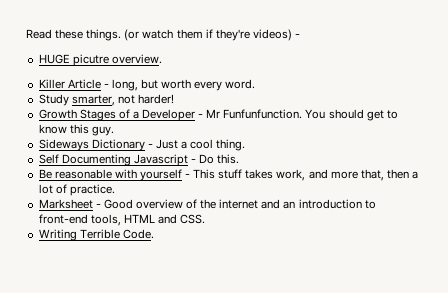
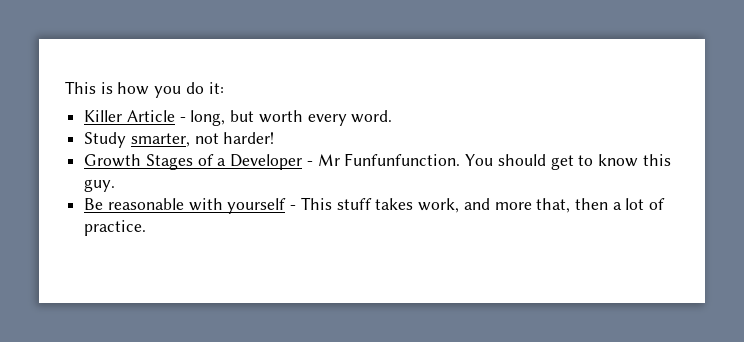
- Read these things. (or watch them if they're videos) -
- HUGE picutre overview.
+ This is how you do it:
- Sideways Dictionary - Just a cool thing.
- Self Documenting Javascript - Do this.
- Marksheet - Good overview of the internet and an introduction to front-end tools, HTML and CSS.
- Writing Terrible Code.

